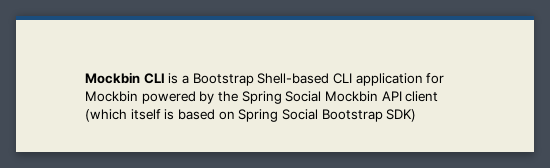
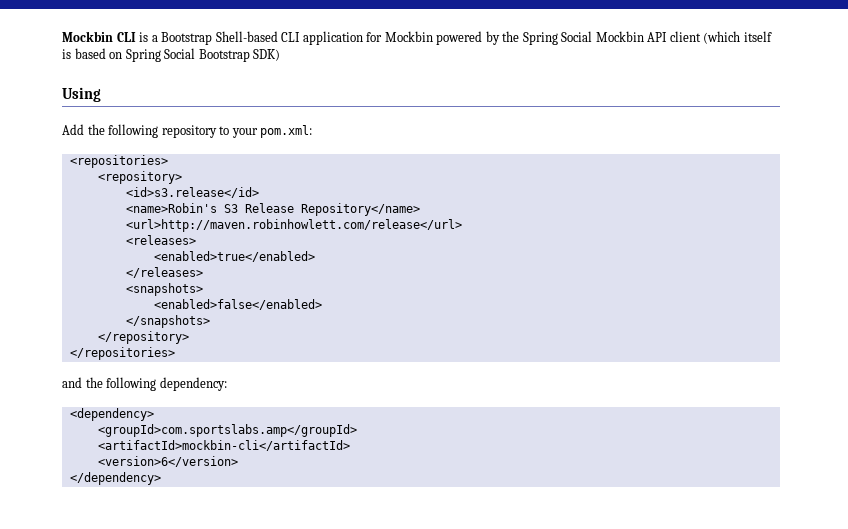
+ Using
+ Add the following repository to your pom.xml:
+ <repositories>
+ <repository>
+ <id>s3.release</id>
+ <name>Robin's S3 Release Repository</name>
+ <url>http://maven.robinhowlett.com/release</url>
+ <releases>
+ <enabled>true</enabled>
+ </releases>
+ <snapshots>
+ <enabled>false</enabled>
+ </snapshots>
+ </repository>
+ </repositories>
+ and the following dependency:
+ <dependency>
+ <groupId>com.sportslabs.amp</groupId>
+ <artifactId>mockbin-cli</artifactId>
+ <version>6</version>
+ </dependency>

